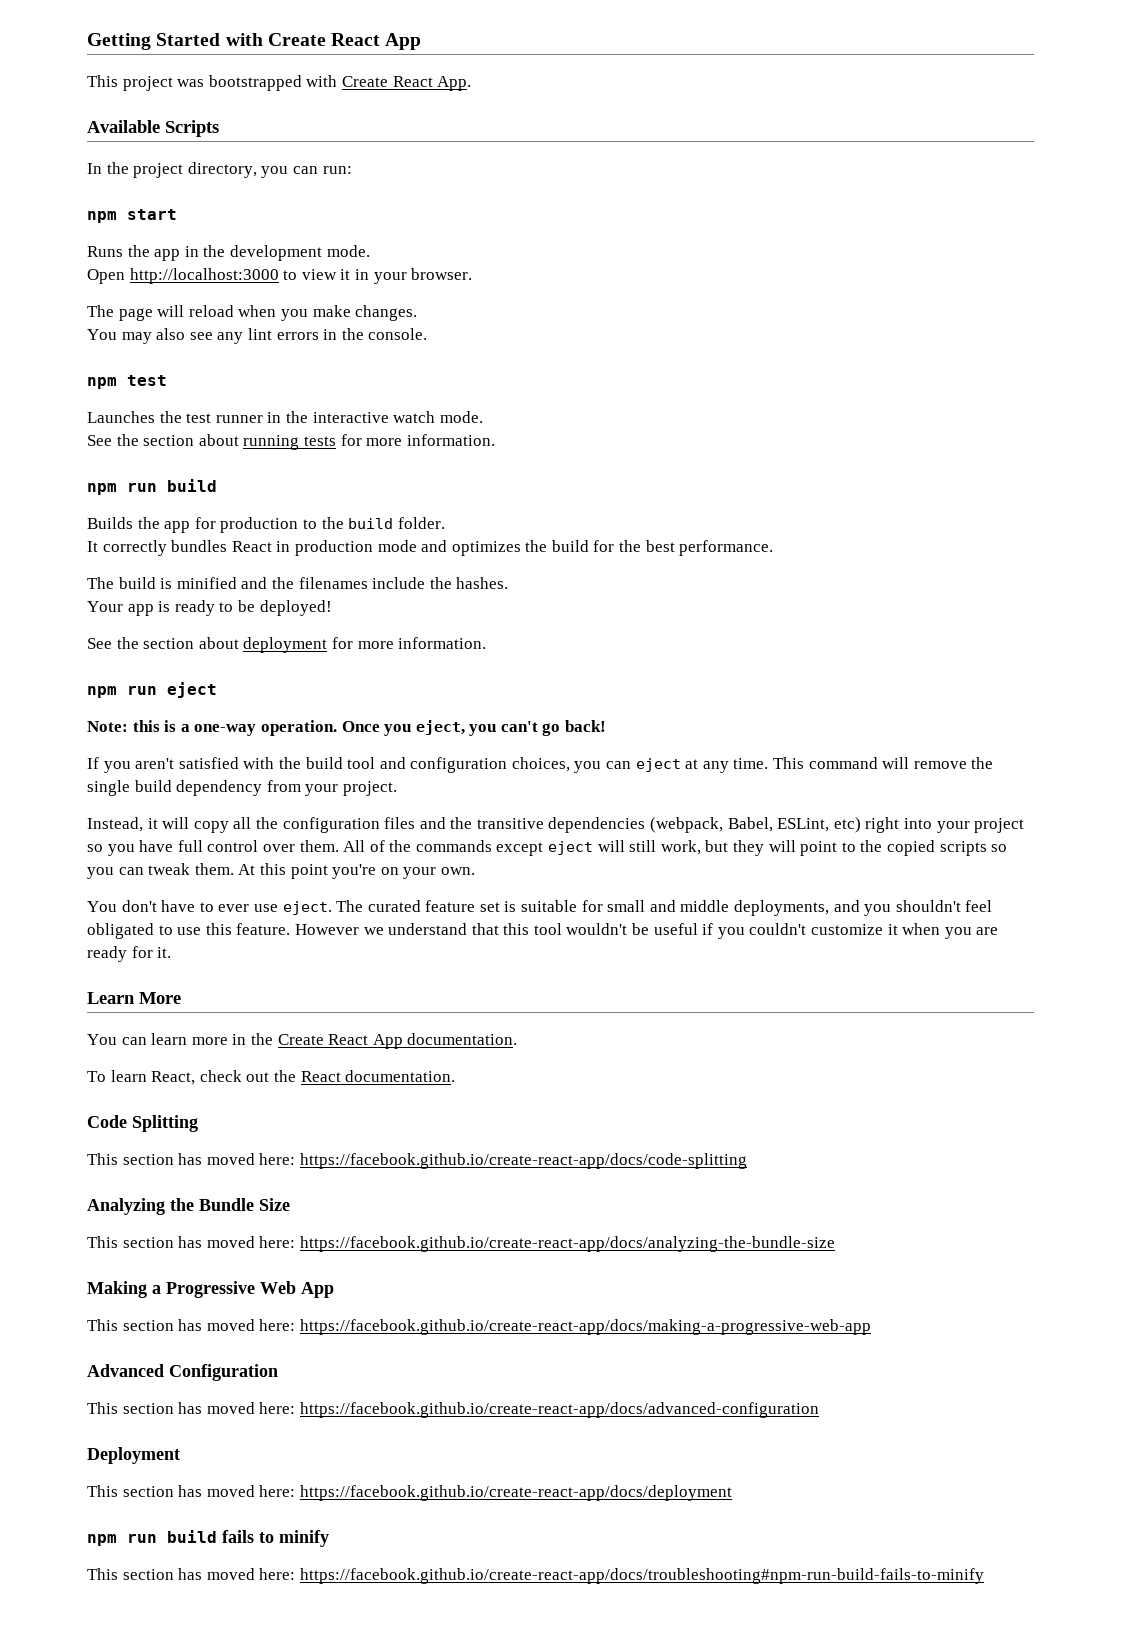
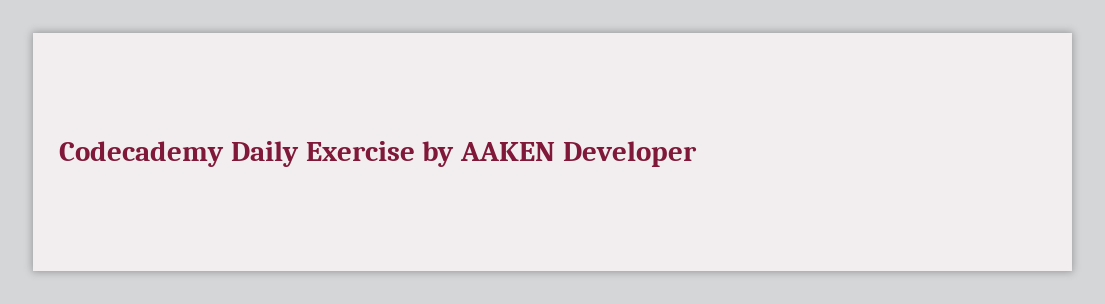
- Getting Started with Create React App
- This project was bootstrapped with Create React App.
- Available Scripts
- In the project directory, you can run:
- npm start
- Runs the app in the development mode.
- Open http://localhost:3000 to view it in your browser.
- The page will reload when you make changes.
- You may also see any lint errors in the console.
- npm test
- Launches the test runner in the interactive watch mode.
- See the section about running tests for more information.
- npm run build
- Builds the app for production to the build folder.
- It correctly bundles React in production mode and optimizes the build for the best performance.
- The build is minified and the filenames include the hashes.
- Your app is ready to be deployed!
- See the section about deployment for more information.
- npm run eject
- Note: this is a one-way operation. Once you eject, you can't go back!
- If you aren't satisfied with the build tool and configuration choices, you can eject at any time. This command will remove the single build dependency from your project.
- Instead, it will copy all the configuration files and the transitive dependencies (webpack, Babel, ESLint, etc) right into your project so you have full control over them. All of the commands except eject will still work, but they will point to the copied scripts so you can tweak them. At this point you're on your own.
- You don't have to ever use eject. The curated feature set is suitable for small and middle deployments, and you shouldn't feel obligated to use this feature. However we understand that this tool wouldn't be useful if you couldn't customize it when you are ready for it.
- Learn More
- You can learn more in the Create React App documentation.
- To learn React, check out the React documentation.
- Code Splitting
- This section has moved here: https://facebook.github.io/create-react-app/docs/code-splitting
- Analyzing the Bundle Size
- This section has moved here: https://facebook.github.io/create-react-app/docs/analyzing-the-bundle-size
- Making a Progressive Web App
- This section has moved here: https://facebook.github.io/create-react-app/docs/making-a-progressive-web-app
- Advanced Configuration
- This section has moved here: https://facebook.github.io/create-react-app/docs/advanced-configuration
- Deployment
- This section has moved here: https://facebook.github.io/create-react-app/docs/deployment
- npm run build fails to minify
- This section has moved here: https://facebook.github.io/create-react-app/docs/troubleshooting#npm-run-build-fails-to-minify
+ Codecademy Daily Exercise by AAKEN Developer

